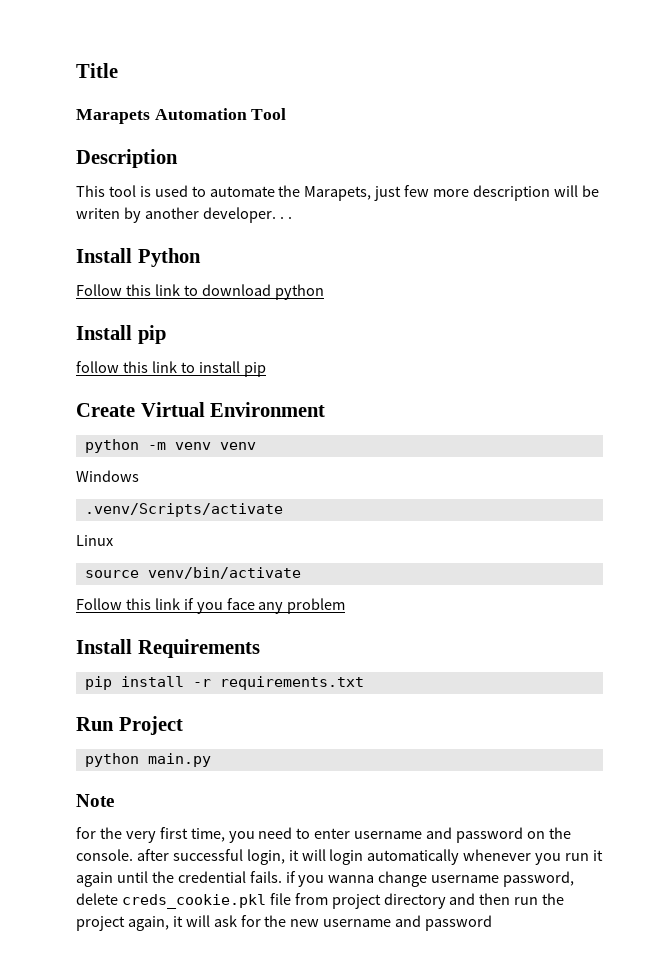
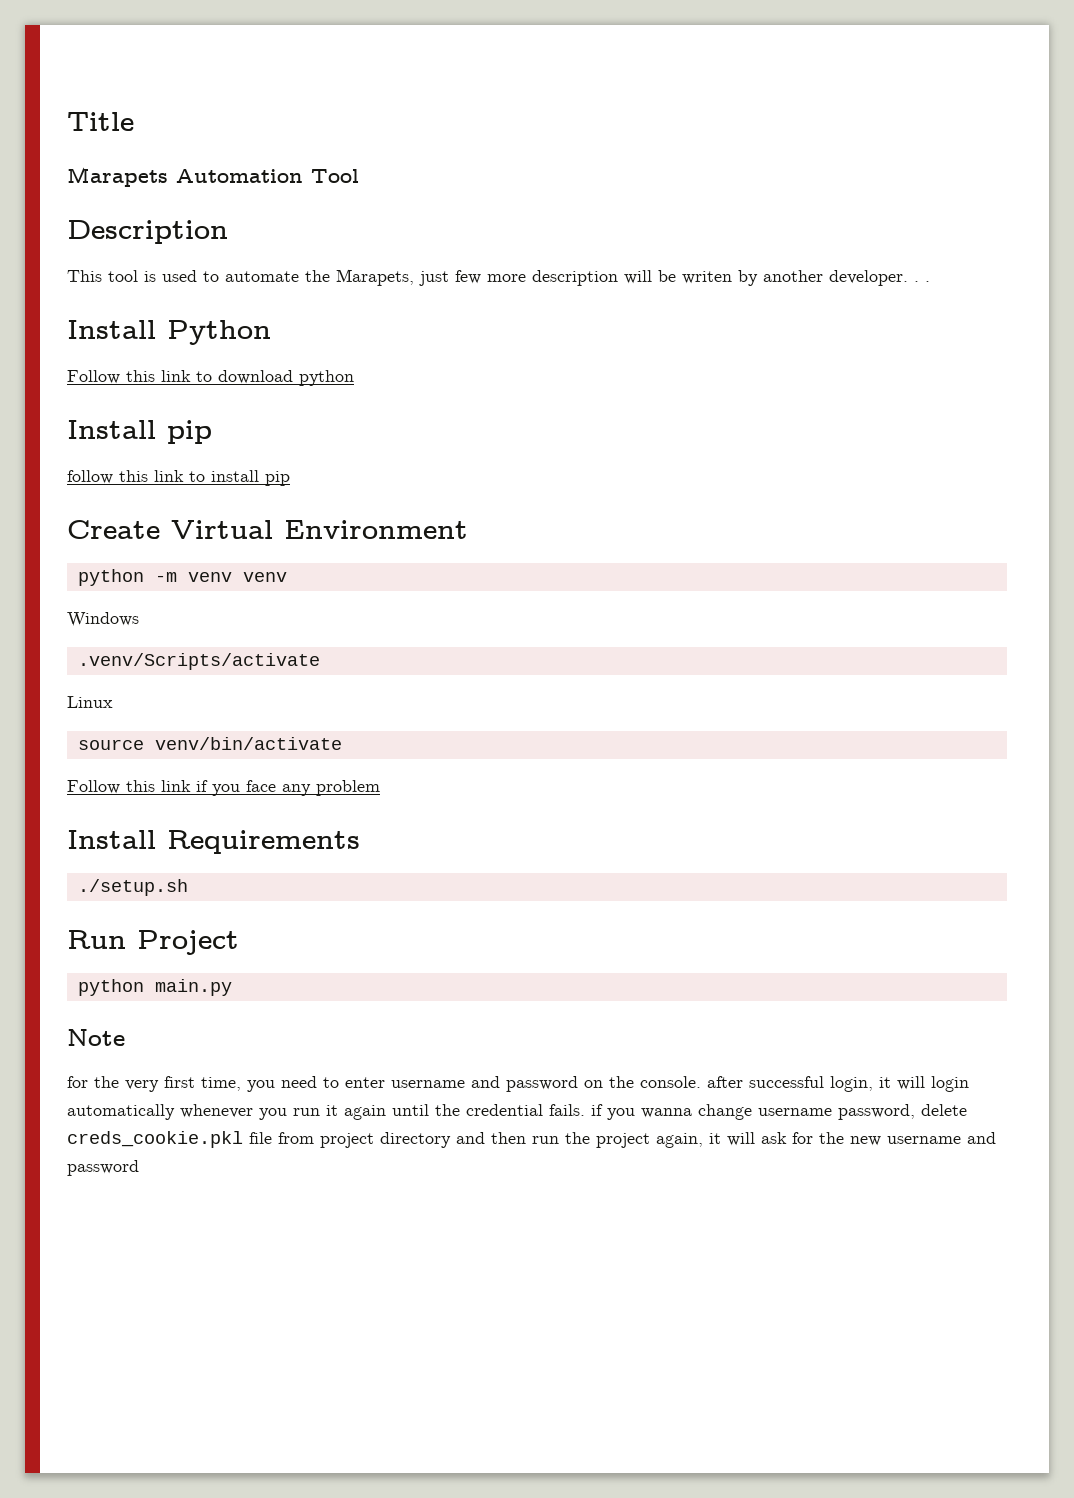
- pip install -r requirements.txt
+ ./setup.sh

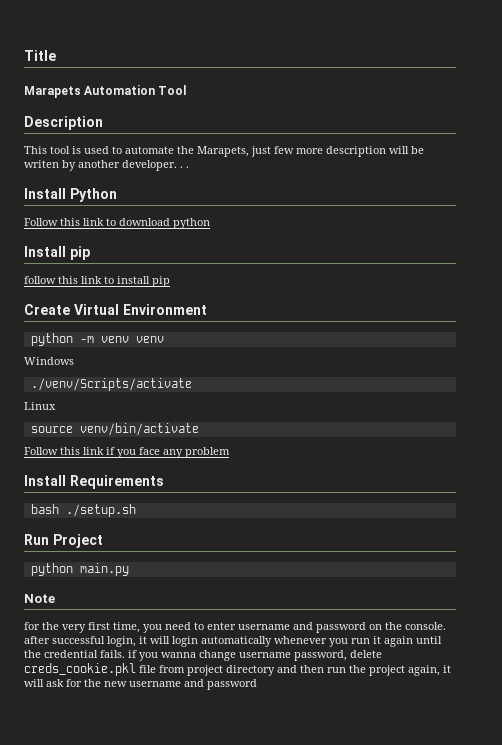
- .venv/Scripts/activate
+ ./venv/Scripts/activate
- ./setup.sh
+ bash ./setup.sh

